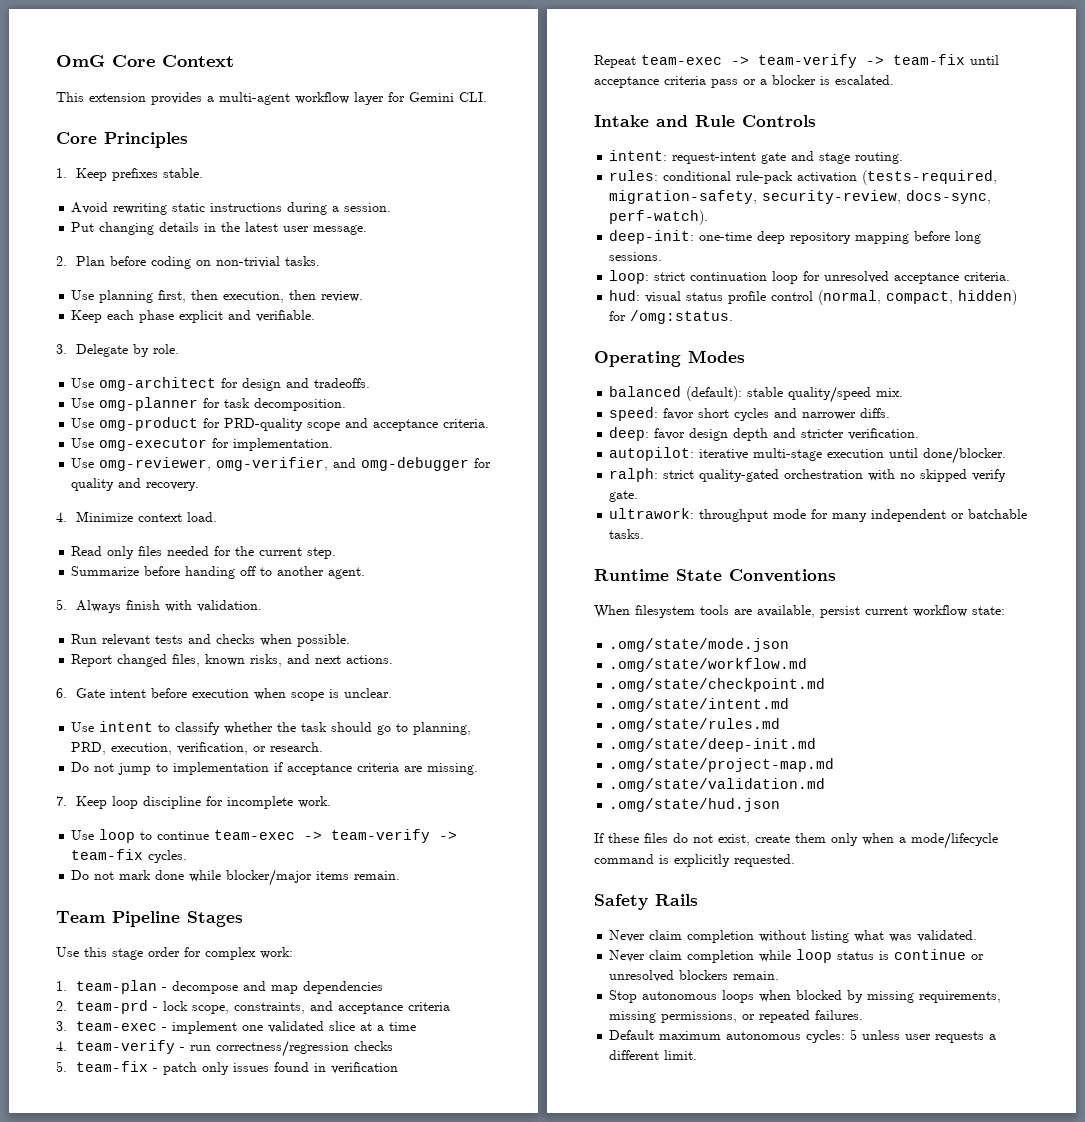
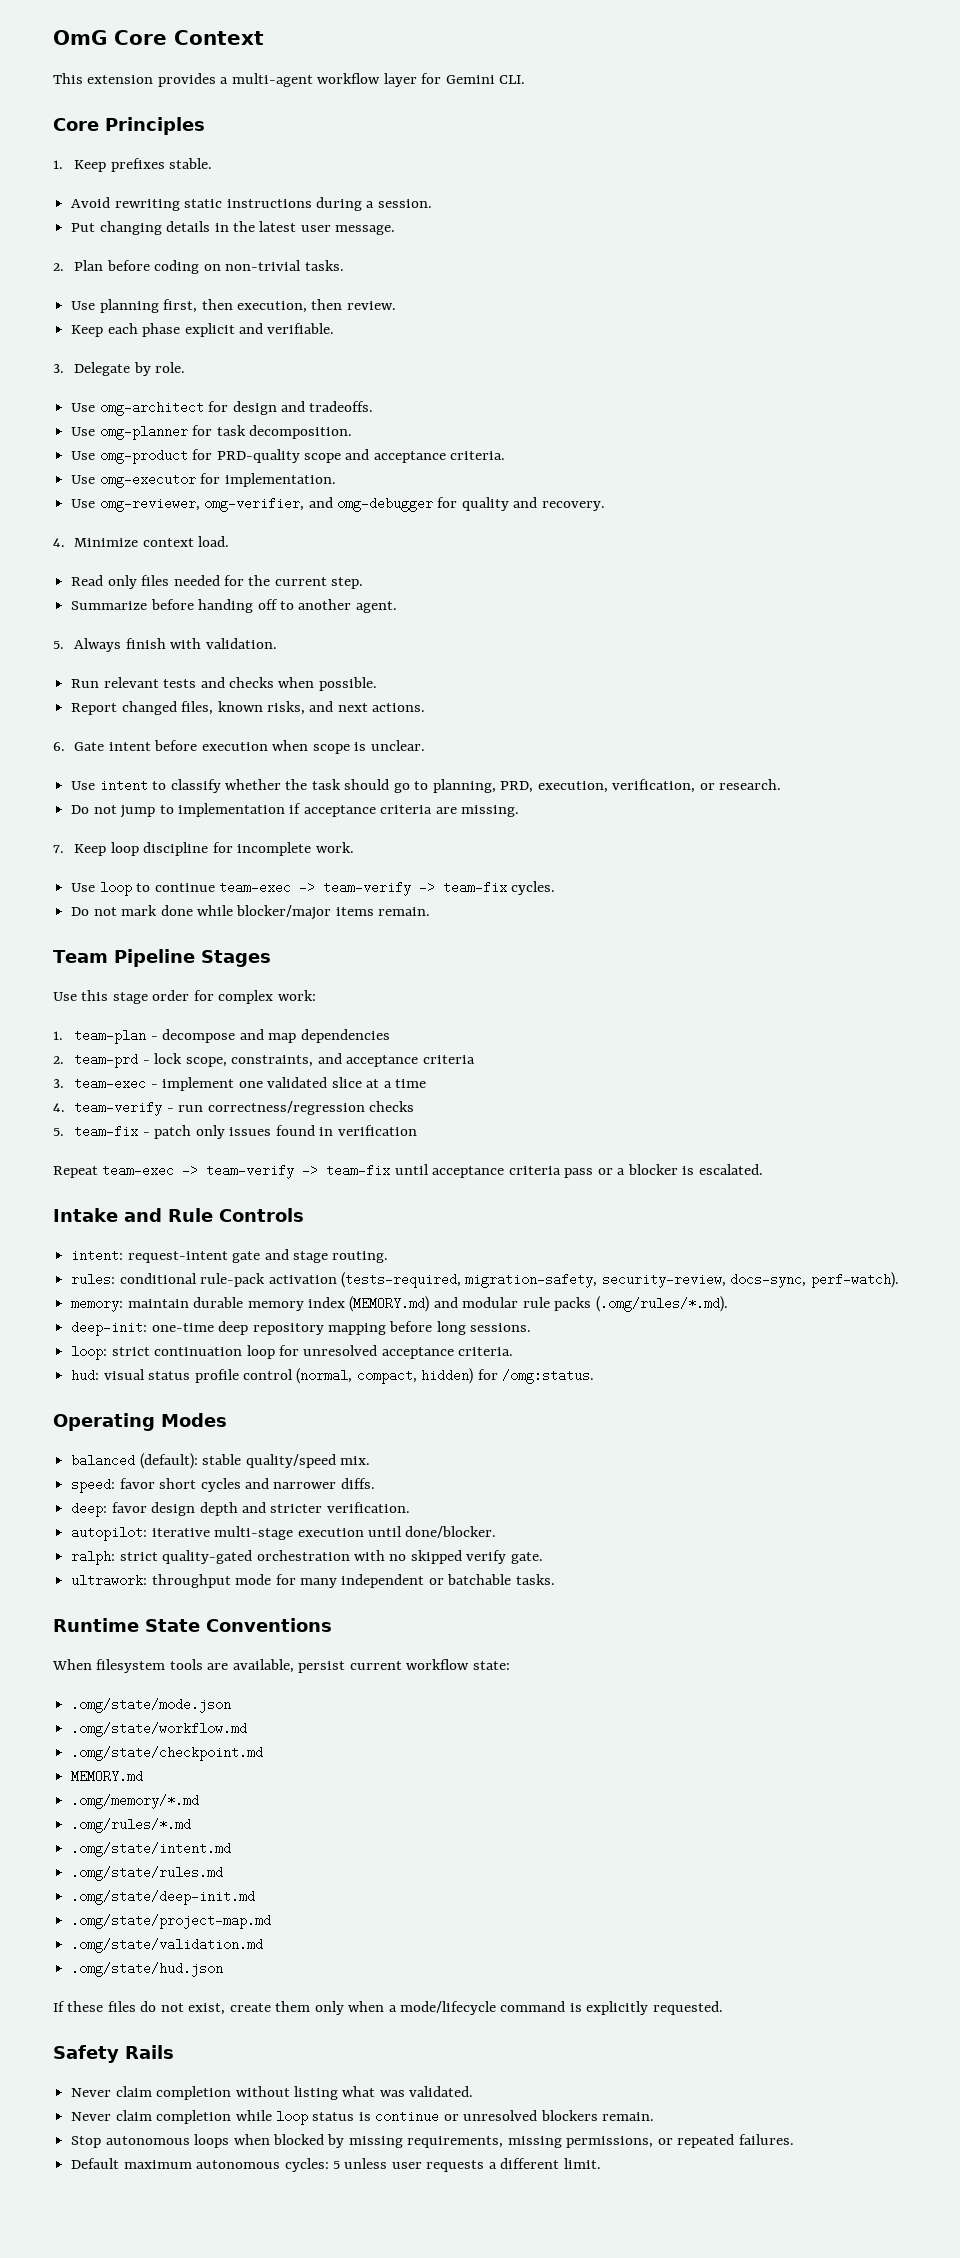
+ memory: maintain durable memory index (MEMORY.md) and modular rule packs (.omg/rules/*.md).
+ MEMORY.md
+ .omg/memory/*.md
+ .omg/rules/*.md

